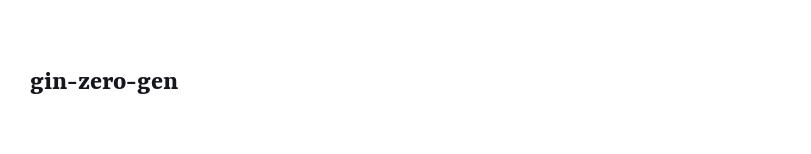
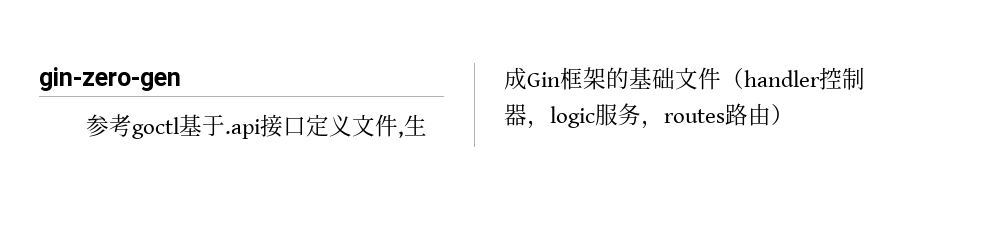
+ 参考goctl基于.api接口定义文件,生成Gin框架的基础文件（handler控制器，logic服务，routes路由）

